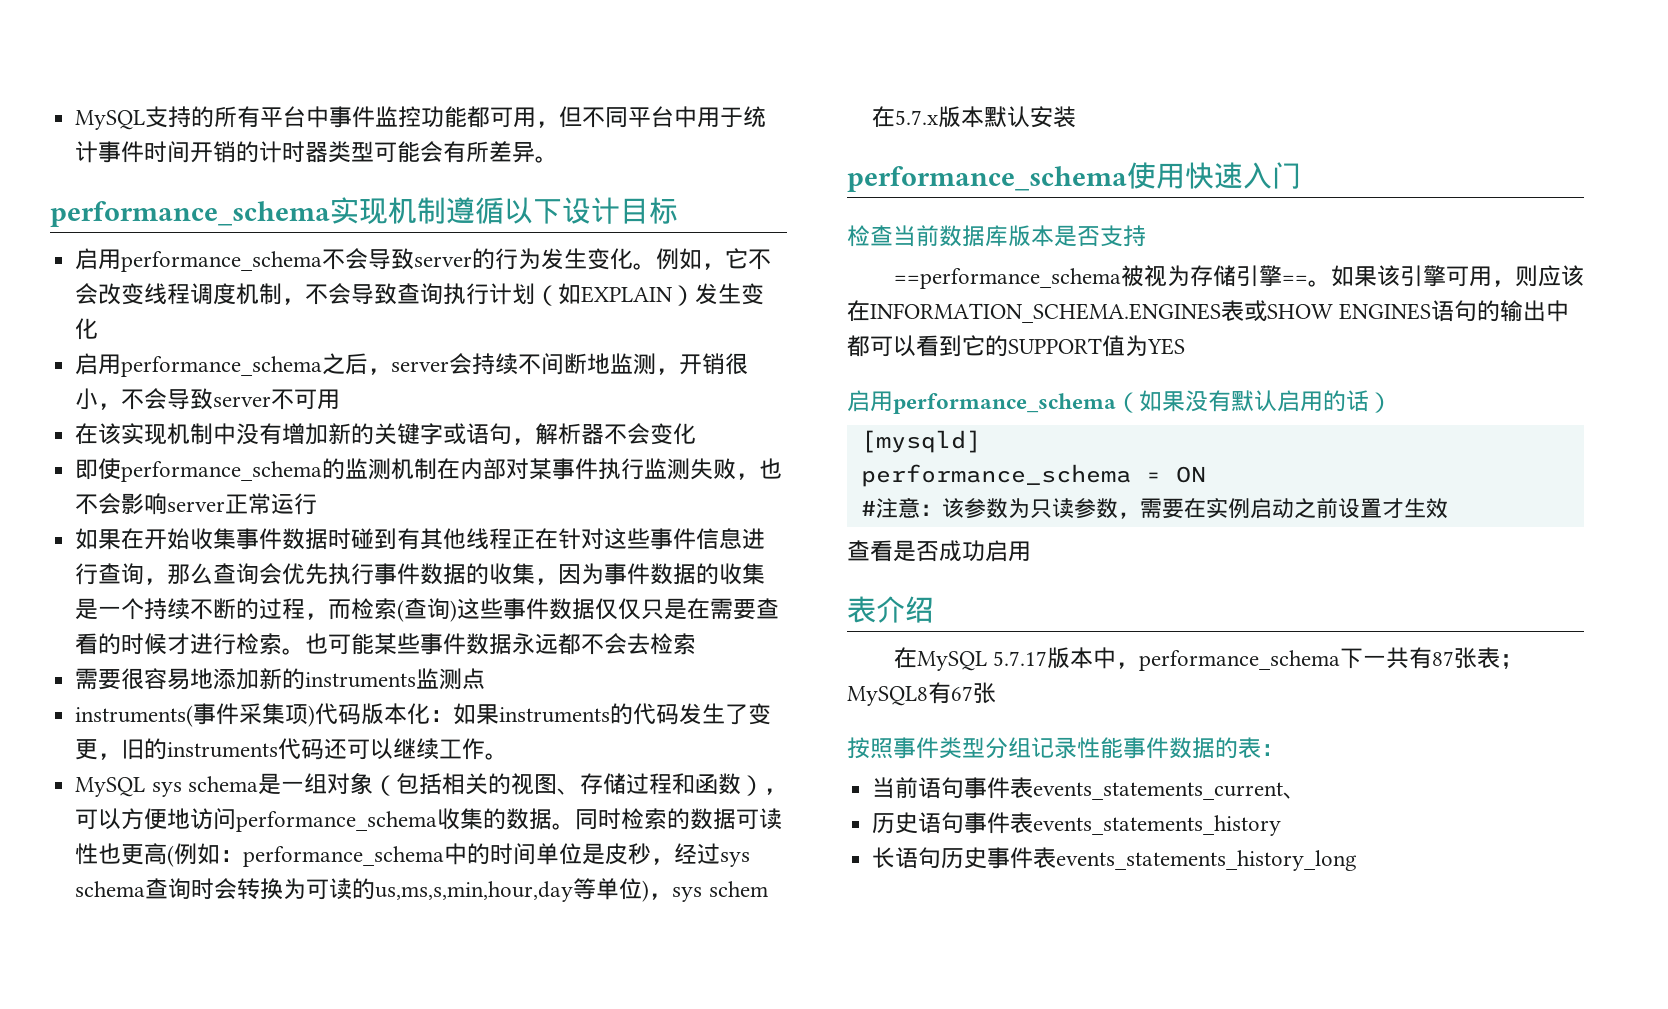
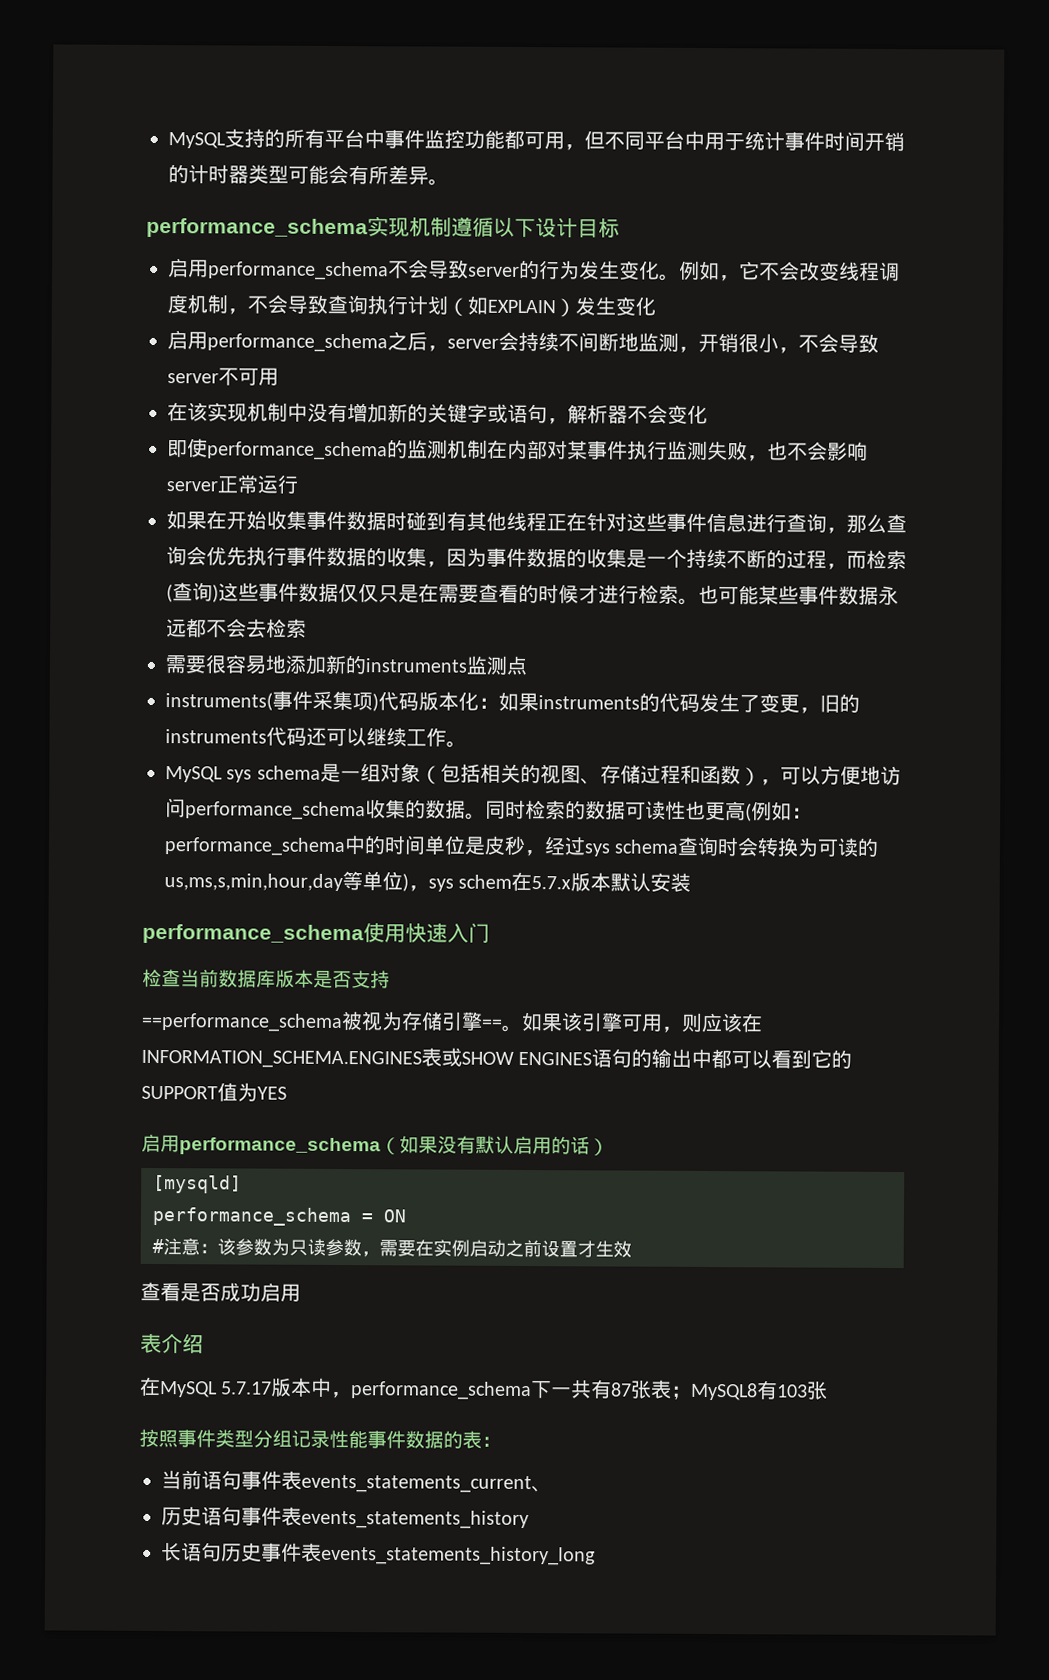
- 在MySQL 5.7.17版本中，performance_schema下一共有87张表；MySQL8有67张
+ 在MySQL 5.7.17版本中，performance_schema下一共有87张表；MySQL8有103张

